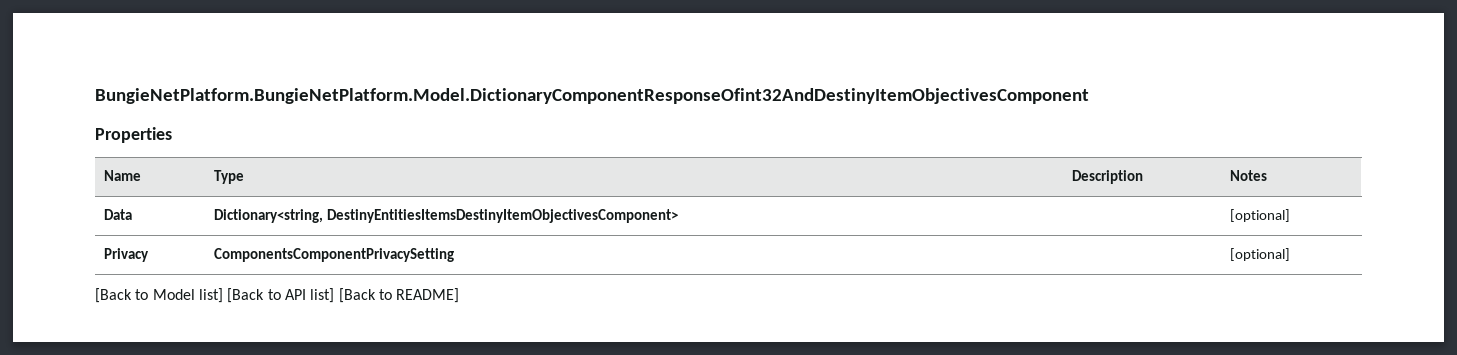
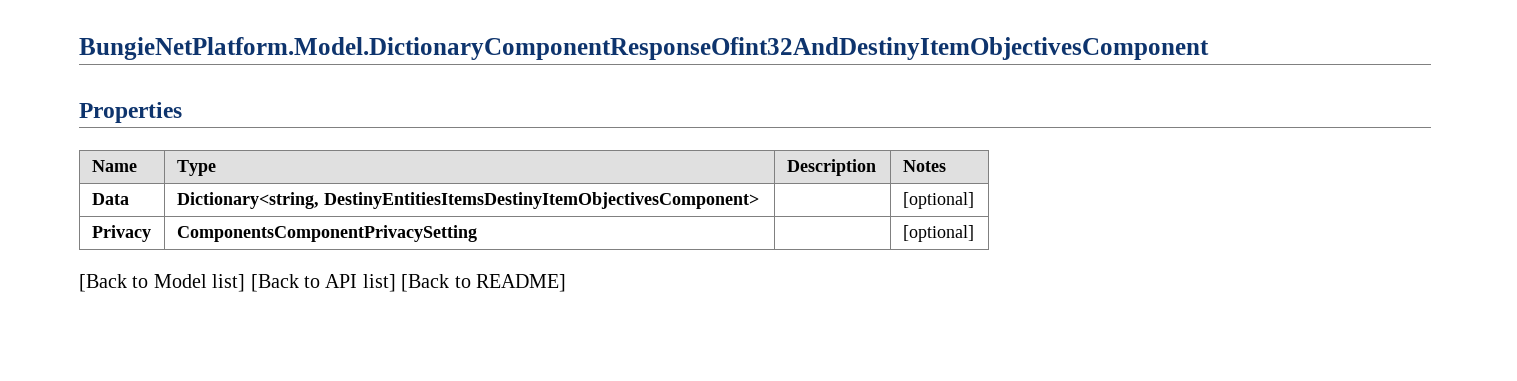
- BungieNetPlatform.BungieNetPlatform.Model.DictionaryComponentResponseOfint32AndDestinyItemObjectivesComponent
+ BungieNetPlatform.Model.DictionaryComponentResponseOfint32AndDestinyItemObjectivesComponent

